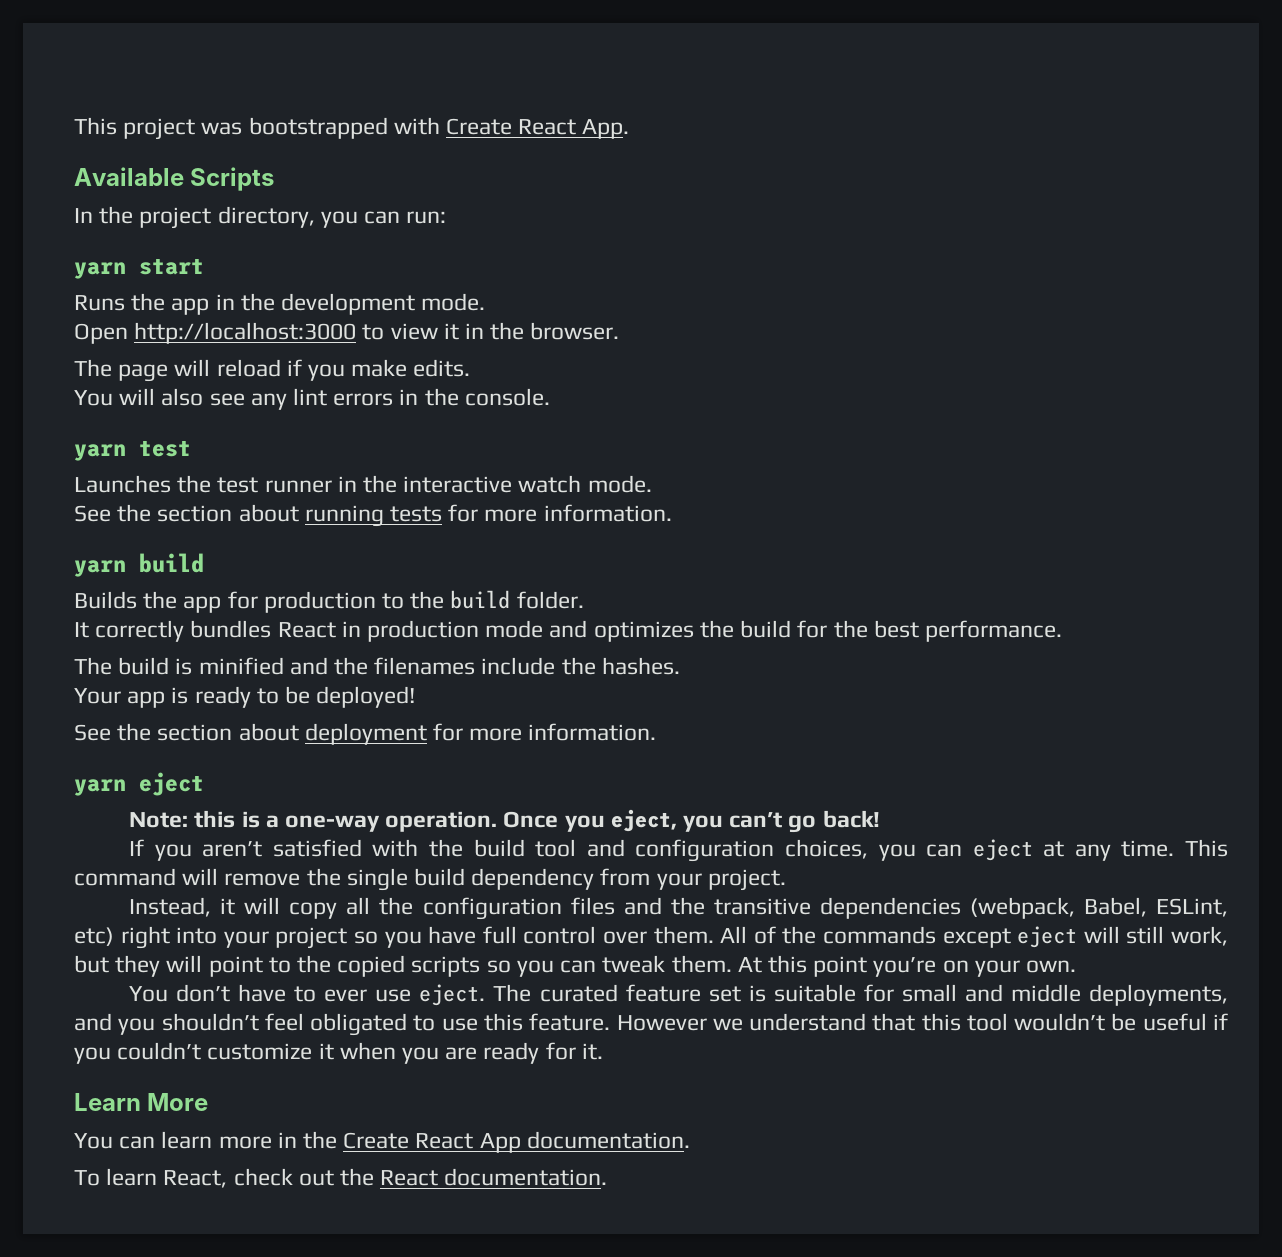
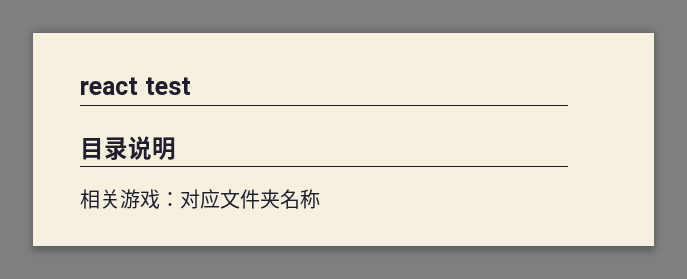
- This project was bootstrapped with Create React App.
- Available Scripts
- In the project directory, you can run:
- yarn start
- Runs the app in the development mode.
- Open http://localhost:3000 to view it in the browser.
- The page will reload if you make edits.
- You will also see any lint errors in the console.
- yarn test
- Launches the test runner in the interactive watch mode.
- See the section about running tests for more information.
- yarn build
- Builds the app for production to the build folder.
- It correctly bundles React in production mode and optimizes the build for the best performance.
- The build is minified and the filenames include the hashes.
- Your app is ready to be deployed!
- See the section about deployment for more information.
- yarn eject
- Note: this is a one-way operation. Once you eject, you can’t go back!
- If you aren’t satisfied with the build tool and configuration choices, you can eject at any time. This command will remove the single build dependency from your project.
- Instead, it will copy all the configuration files and the transitive dependencies (webpack, Babel, ESLint, etc) right into your project so you have full control over them. All of the commands except eject will still work, but they will point to the copied scripts so you can tweak them. At this point you’re on your own.
- You don’t have to ever use eject. The curated feature set is suitable for small and middle deployments, and you shouldn’t feel obligated to use this feature. However we understand that this tool wouldn’t be useful if you couldn’t customize it when you are ready for it.
- Learn More
- You can learn more in the Create React App documentation.
- To learn React, check out the React documentation.
+ react test
+ 目录说明
+ 相关游戏：对应文件夹名称

